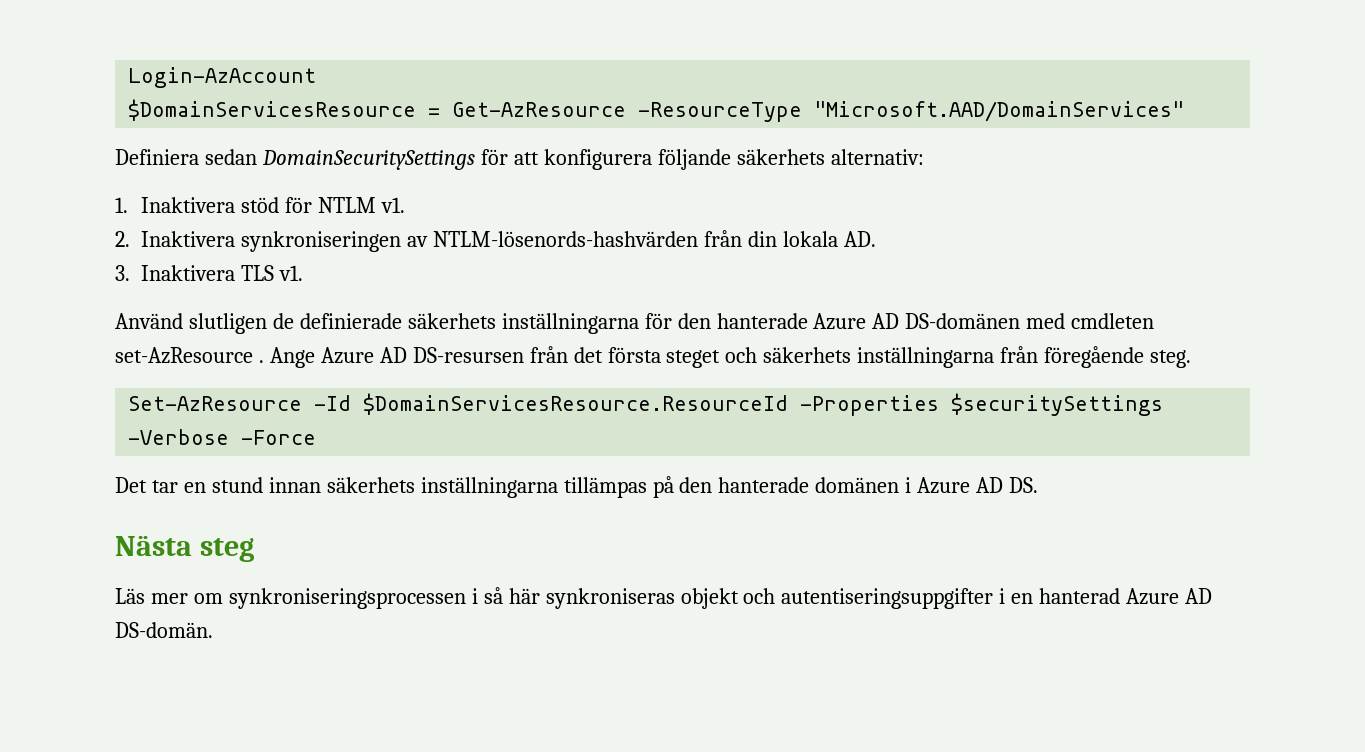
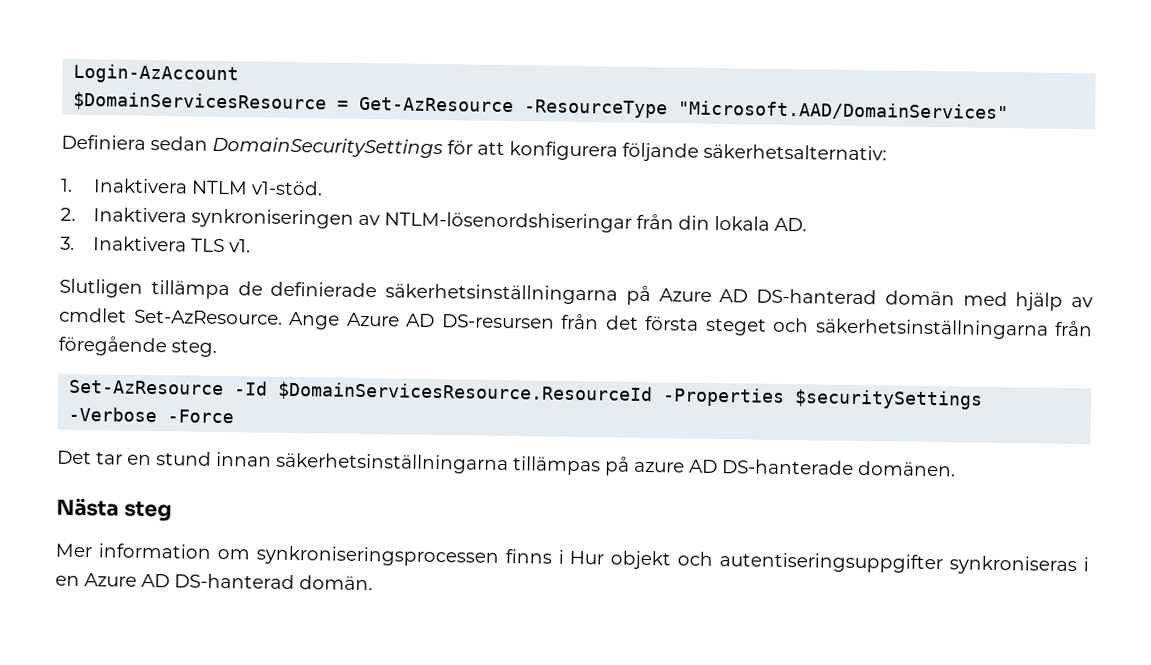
- Definiera sedan DomainSecuritySettings för att konfigurera följande säkerhets alternativ:
+ Definiera sedan DomainSecuritySettings för att konfigurera följande säkerhetsalternativ:
- 1. Inaktivera stöd för NTLM v1.
+ 1. Inaktivera NTLM v1-stöd.
- 2. Inaktivera synkroniseringen av NTLM-lösenords-hashvärden från din lokala AD.
+ 2. Inaktivera synkroniseringen av NTLM-lösenordshiseringar från din lokala AD.
- Använd slutligen de definierade säkerhets inställningarna för den hanterade Azure AD DS-domänen med cmdleten set-AzResource .
+ Slutligen tillämpa de definierade säkerhetsinställningarna på Azure AD DS-hanterad domän med hjälp av cmdlet Set-AzResource.
- Ange Azure AD DS-resursen från det första steget och säkerhets inställningarna från föregående steg.
+ Ange Azure AD DS-resursen från det första steget och säkerhetsinställningarna från föregående steg.
- Det tar en stund innan säkerhets inställningarna tillämpas på den hanterade domänen i Azure AD DS.
+ Det tar en stund innan säkerhetsinställningarna tillämpas på azure AD DS-hanterade domänen.
  Nästa steg
- Läs mer om synkroniseringsprocessen i så här synkroniseras objekt och autentiseringsuppgifter i en hanterad Azure AD DS-domän.
+ Mer information om synkroniseringsprocessen finns i Hur objekt och autentiseringsuppgifter synkroniseras i en Azure AD DS-hanterad domän.

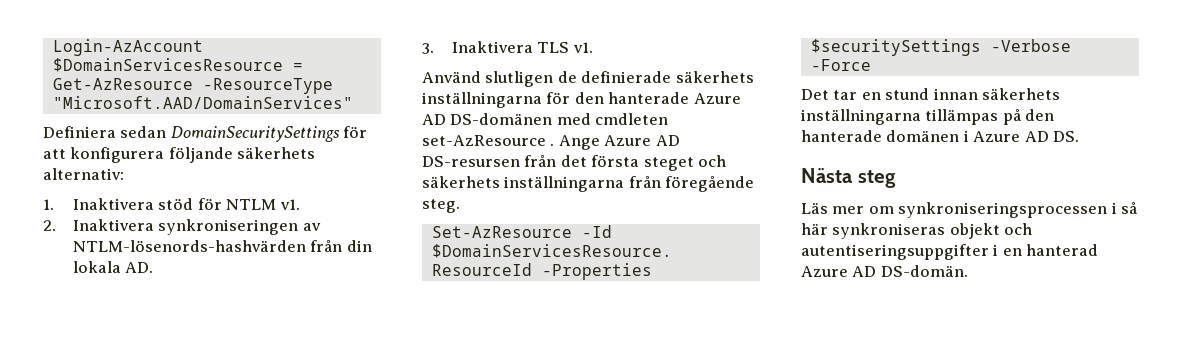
- Definiera sedan DomainSecuritySettings för att konfigurera följande säkerhetsalternativ:
+ Definiera sedan DomainSecuritySettings för att konfigurera följande säkerhets alternativ:
- 1. Inaktivera NTLM v1-stöd.
+ 1. Inaktivera stöd för NTLM v1.
- 2. Inaktivera synkroniseringen av NTLM-lösenordshiseringar från din lokala AD.
+ 2. Inaktivera synkroniseringen av NTLM-lösenords-hashvärden från din lokala AD.
- Slutligen tillämpa de definierade säkerhetsinställningarna på Azure AD DS-hanterad domän med hjälp av cmdlet Set-AzResource.
+ Använd slutligen de definierade säkerhets inställningarna för den hanterade Azure AD DS-domänen med cmdleten set-AzResource .
- Ange Azure AD DS-resursen från det första steget och säkerhetsinställningarna från föregående steg.
+ Ange Azure AD DS-resursen från det första steget och säkerhets inställningarna från föregående steg.
- Det tar en stund innan säkerhetsinställningarna tillämpas på azure AD DS-hanterade domänen.
+ Det tar en stund innan säkerhets inställningarna tillämpas på den hanterade domänen i Azure AD DS.
  Nästa steg
- Mer information om synkroniseringsprocessen finns i Hur objekt och autentiseringsuppgifter synkroniseras i en Azure AD DS-hanterad domän.
+ Läs mer om synkroniseringsprocessen i så här synkroniseras objekt och autentiseringsuppgifter i en hanterad Azure AD DS-domän.

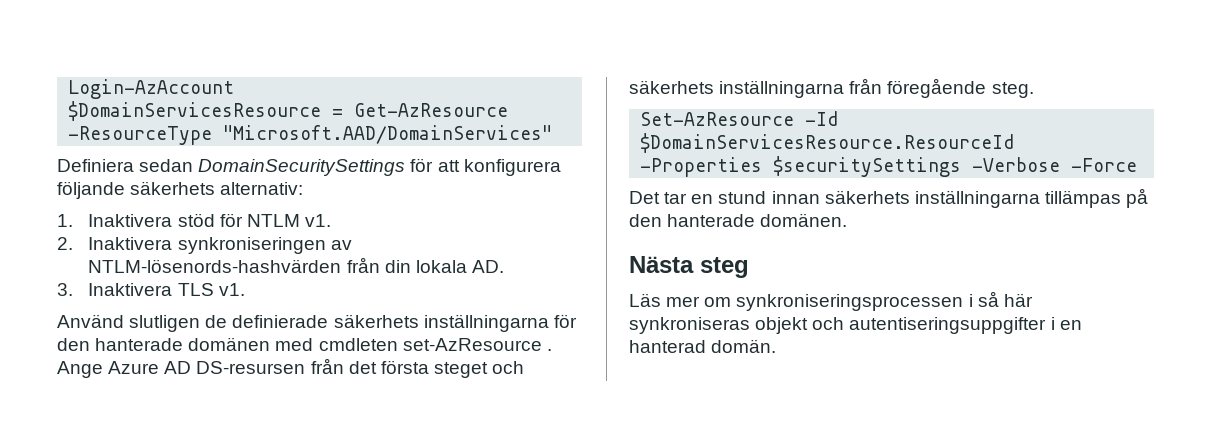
- Använd slutligen de definierade säkerhets inställningarna för den hanterade Azure AD DS-domänen med cmdleten set-AzResource .
+ Använd slutligen de definierade säkerhets inställningarna för den hanterade domänen med cmdleten set-AzResource .
- Det tar en stund innan säkerhets inställningarna tillämpas på den hanterade domänen i Azure AD DS.
+ Det tar en stund innan säkerhets inställningarna tillämpas på den hanterade domänen.
- Läs mer om synkroniseringsprocessen i så här synkroniseras objekt och autentiseringsuppgifter i en hanterad Azure AD DS-domän.
+ Läs mer om synkroniseringsprocessen i så här synkroniseras objekt och autentiseringsuppgifter i en hanterad domän.

